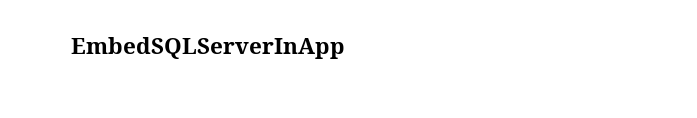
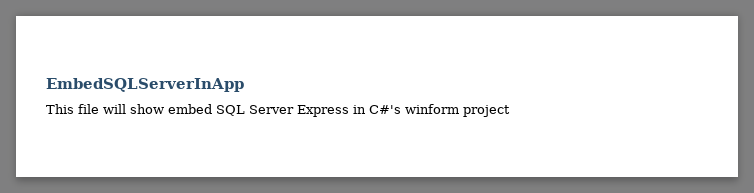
+ This file will show embed SQL Server Express in C#'s winform project

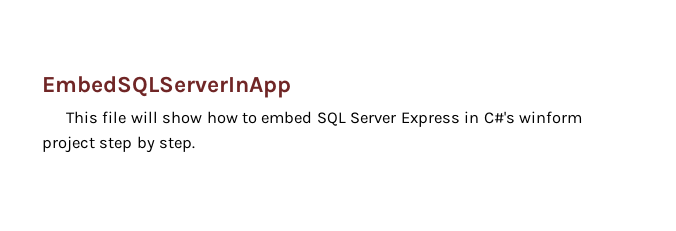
- This file will show embed SQL Server Express in C#'s winform project
+ This file will show how to embed SQL Server Express in C#'s winform project step by step.

